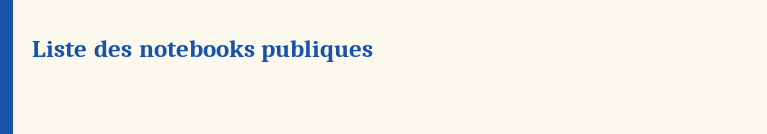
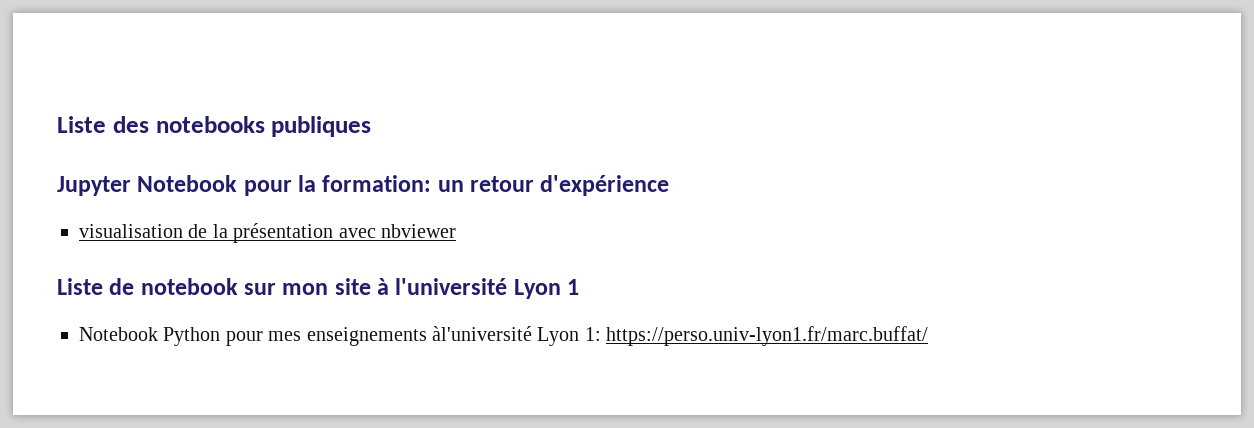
+ Jupyter Notebook pour la formation: un retour d'expérience
+ visualisation de la présentation avec nbviewer
+ Liste de notebook sur mon site à l'université Lyon 1
+ Notebook Python pour mes enseignements àl'université Lyon 1: https://perso.univ-lyon1.fr/marc.buffat/

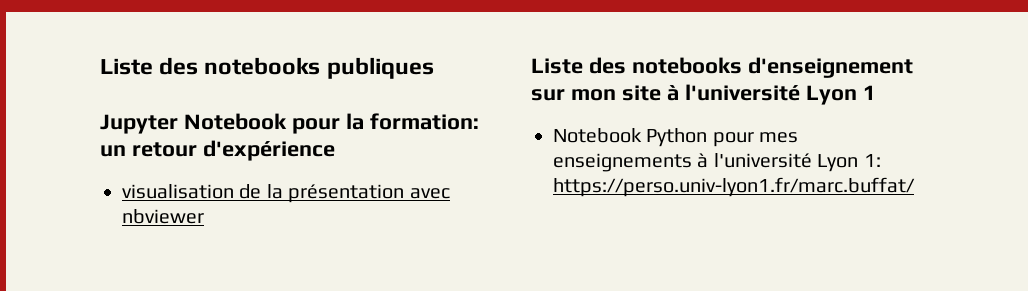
- Liste de notebook sur mon site à l'université Lyon 1
+ Liste des notebooks d'enseignement sur mon site à l'université Lyon 1
- Notebook Python pour mes enseignements àl'université Lyon 1: https://perso.univ-lyon1.fr/marc.buffat/
+ Notebook Python pour mes enseignements à l'université Lyon 1: https://perso.univ-lyon1.fr/marc.buffat/

